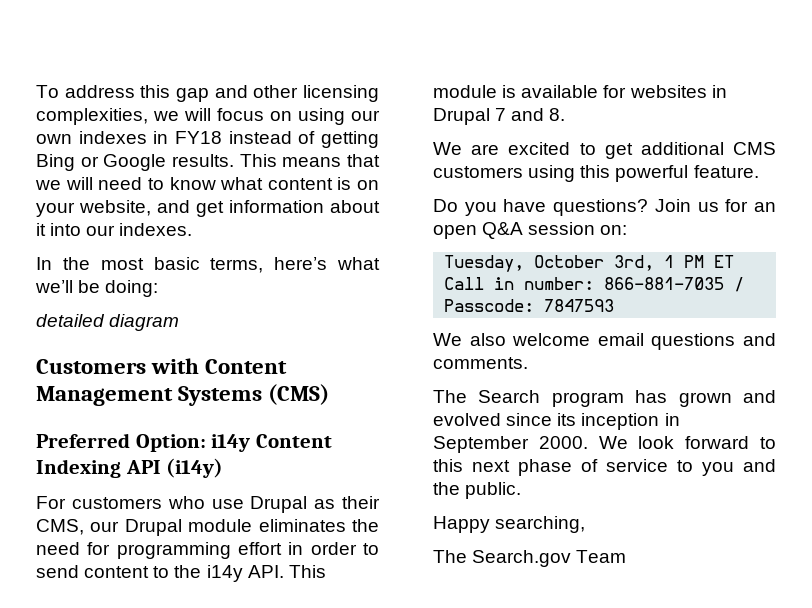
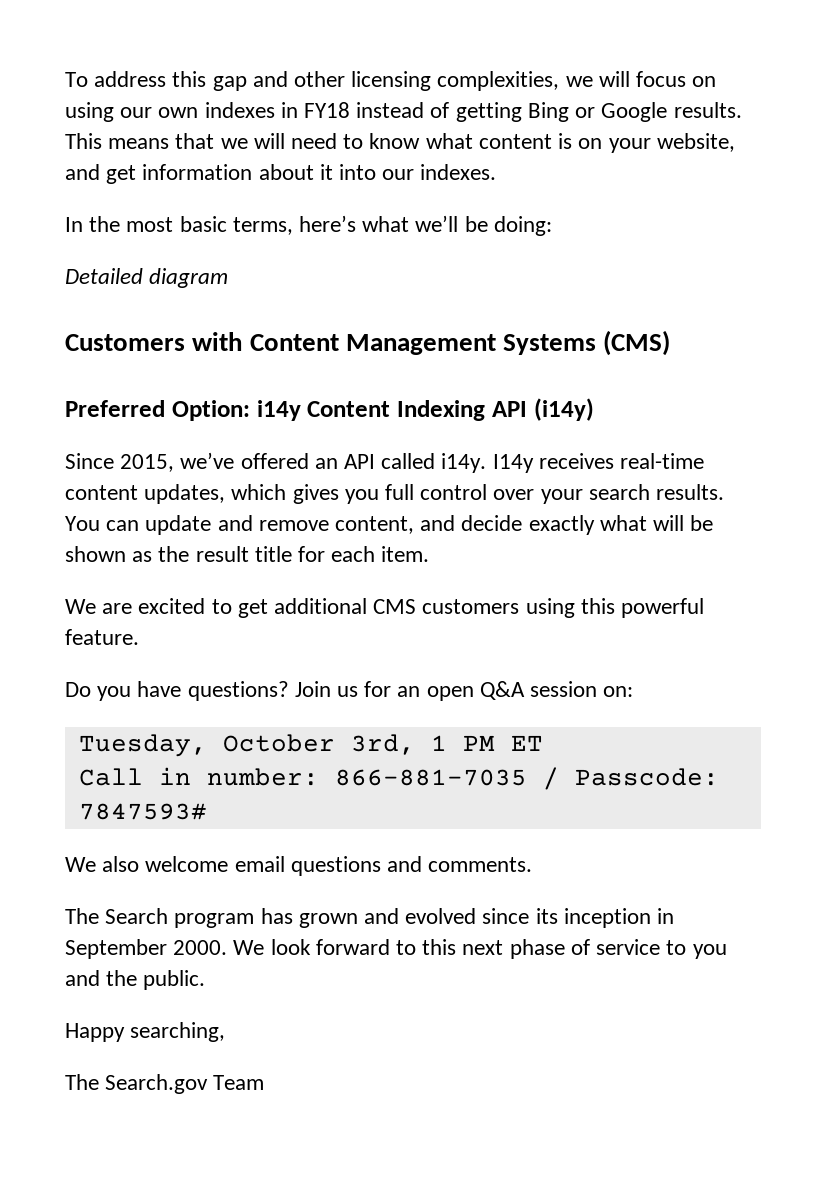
- detailed diagram
+ Detailed diagram
- For customers who use Drupal as their CMS, our Drupal module eliminates the need for programming effort in order to send content to the i14y API. This module is available for websites in Drupal 7 and 8.
+ Since 2015, we’ve offered an API called i14y. I14y receives real-time content updates, which gives you full control over your search results. You can update and remove content, and decide exactly what will be shown as the result title for each item.
- Call in number: 866-881-7035 / Passcode: 7847593
+ Call in number: 866-881-7035 / Passcode: 7847593#

